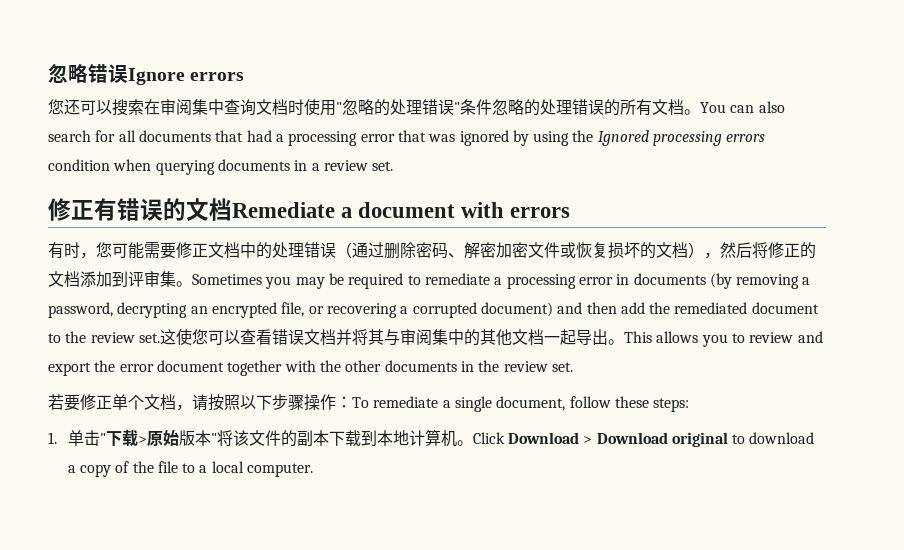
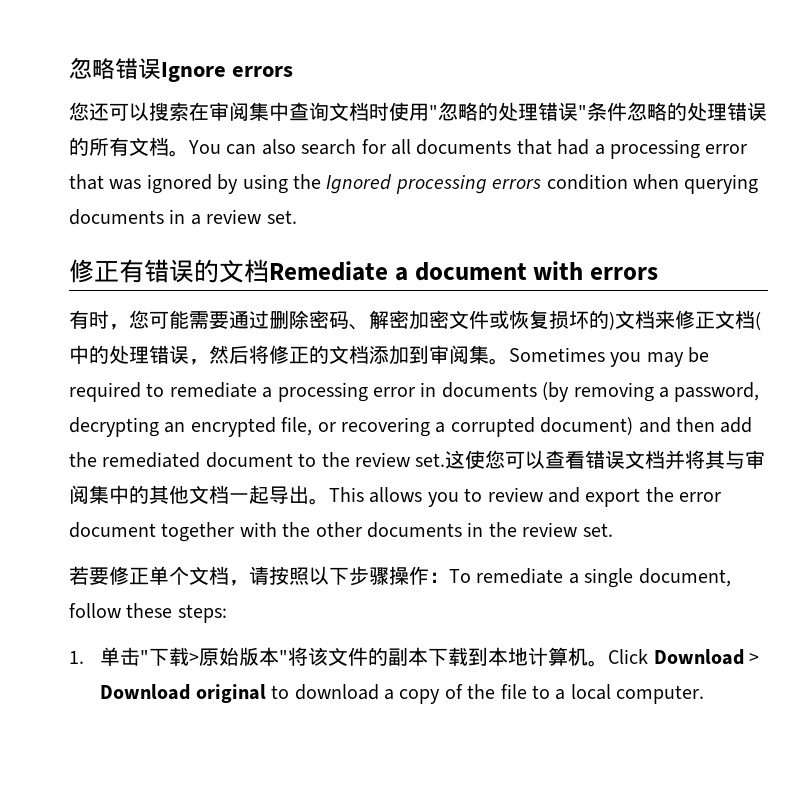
- 有时，您可能需要修正文档中的处理错误（通过删除密码、解密加密文件或恢复损坏的文档），然后将修正的文档添加到评审集。
+ 有时，您可能需要通过删除密码、解密加密文件或恢复损坏的)文档来修正文档(中的处理错误，然后将修正的文档添加到审阅集。

